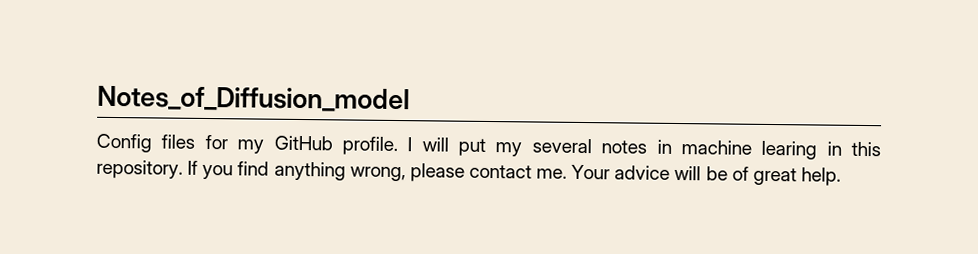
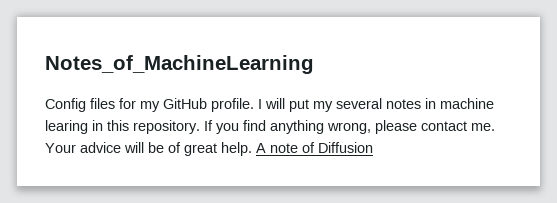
- Notes_of_Diffusion_model
+ Notes_of_MachineLearning
+ A note of Diffusion

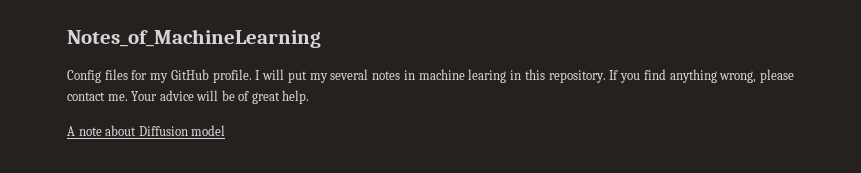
- Your advice will be of great help. A note of Diffusion
+ Your advice will be of great help.
+ A note about Diffusion model

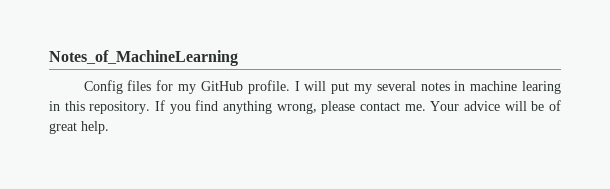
- A note about Diffusion model

